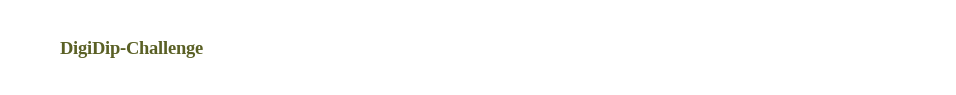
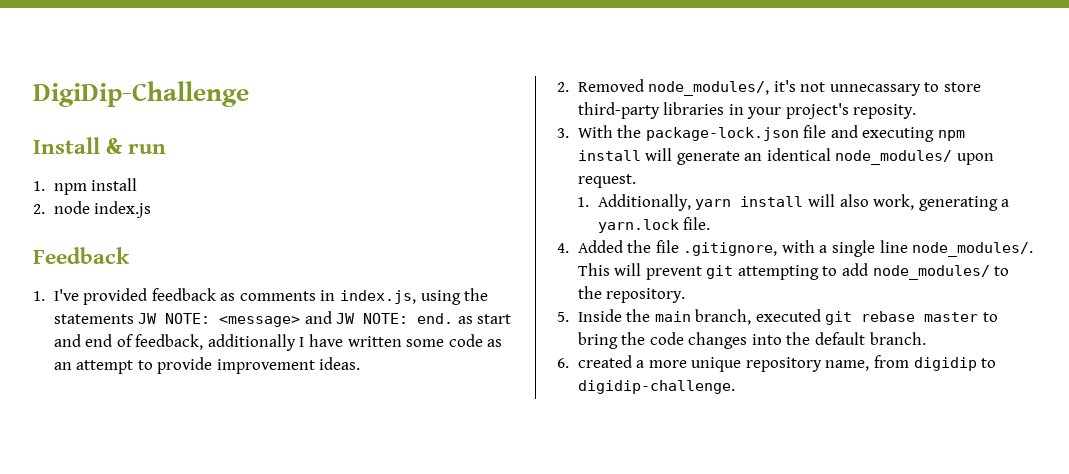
+ Install & run
+ 1. npm install
+ 2. node index.js
+ Feedback
+ 1. I've provided feedback as comments in index.js, using the statements JW NOTE: <message> and JW NOTE: end. as start and end of feedback, additionally I have written some code as an attempt to provide improvement ideas.
+ 2. Removed node_modules/, it's not unnecassary to store third-party libraries in your project's reposity.
+ 3. With the package-lock.json file and executing npm install will generate an identical node_modules/ upon request.
+ 1. Additionally, yarn install will also work, generating a yarn.lock file.
+ 4. Added the file .gitignore, with a single line node_modules/. This will prevent git attempting to add node_modules/ to the repository.
+ 5. Inside the main branch, executed git rebase master to bring the code changes into the default branch.
+ 6. created a more unique repository name, from digidip to digidip-challenge.

